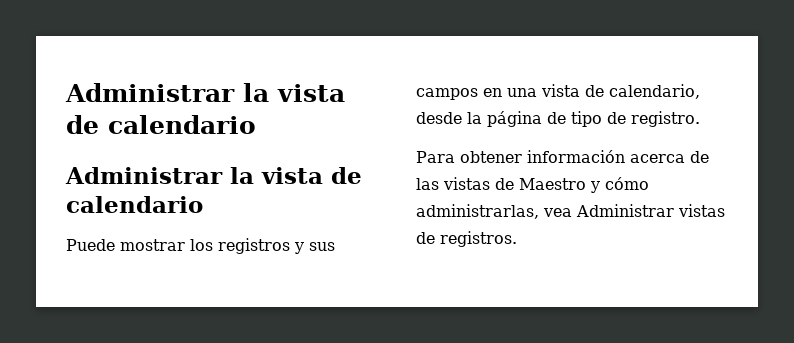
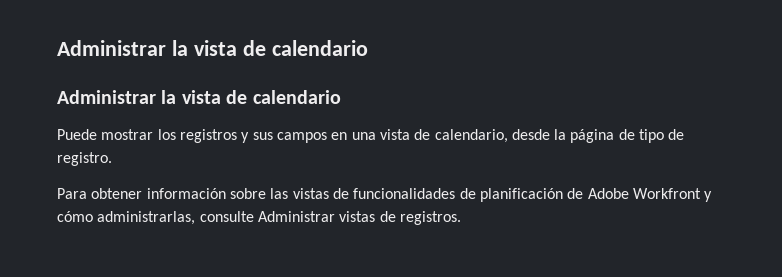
- Para obtener información acerca de las vistas de Maestro y cómo administrarlas, vea Administrar vistas de registros.
+ Para obtener información sobre las vistas de funcionalidades de planificación de Adobe Workfront y cómo administrarlas, consulte Administrar vistas de registros.

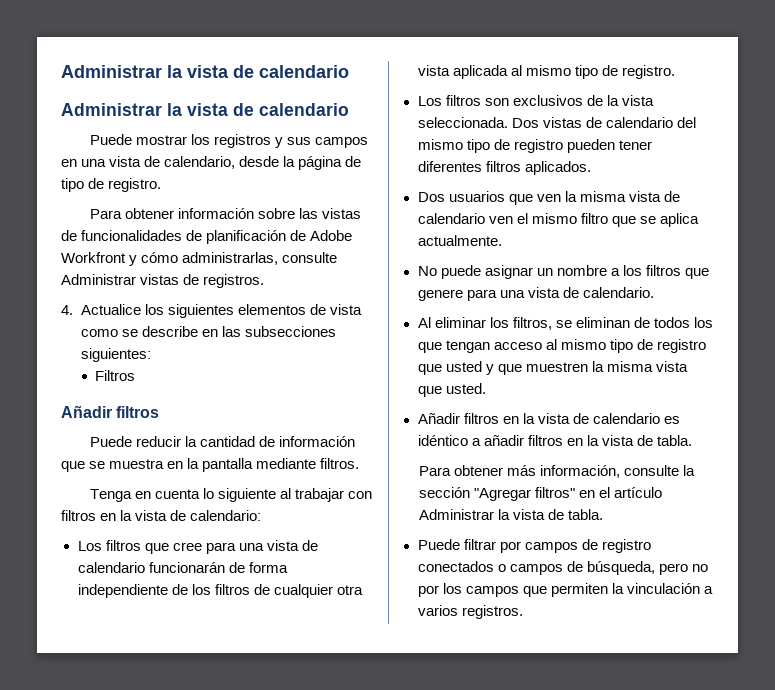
+ 4. Actualice los siguientes elementos de vista como se describe en las subsecciones siguientes:
+ Filtros
+ Añadir filtros
+ Puede reducir la cantidad de información que se muestra en la pantalla mediante filtros.
+ Tenga en cuenta lo siguiente al trabajar con filtros en la vista de calendario:
+ Los filtros que cree para una vista de calendario funcionarán de forma independiente de los filtros de cualquier otra vista aplicada al mismo tipo de registro.
+ Los filtros son exclusivos de la vista seleccionada. Dos vistas de calendario del mismo tipo de registro pueden tener diferentes filtros aplicados.
+ Dos usuarios que ven la misma vista de calendario ven el mismo filtro que se aplica actualmente.
+ No puede asignar un nombre a los filtros que genere para una vista de calendario.
+ Al eliminar los filtros, se eliminan de todos los que tengan acceso al mismo tipo de registro que usted y que muestren la misma vista que usted.
+ Añadir filtros en la vista de calendario es idéntico a añadir filtros en la vista de tabla.
+ Para obtener más información, consulte la sección "Agregar filtros" en el artículo Administrar la vista de tabla.
+ Puede filtrar por campos de registro conectados o campos de búsqueda, pero no por los campos que permiten la vinculación a varios registros.

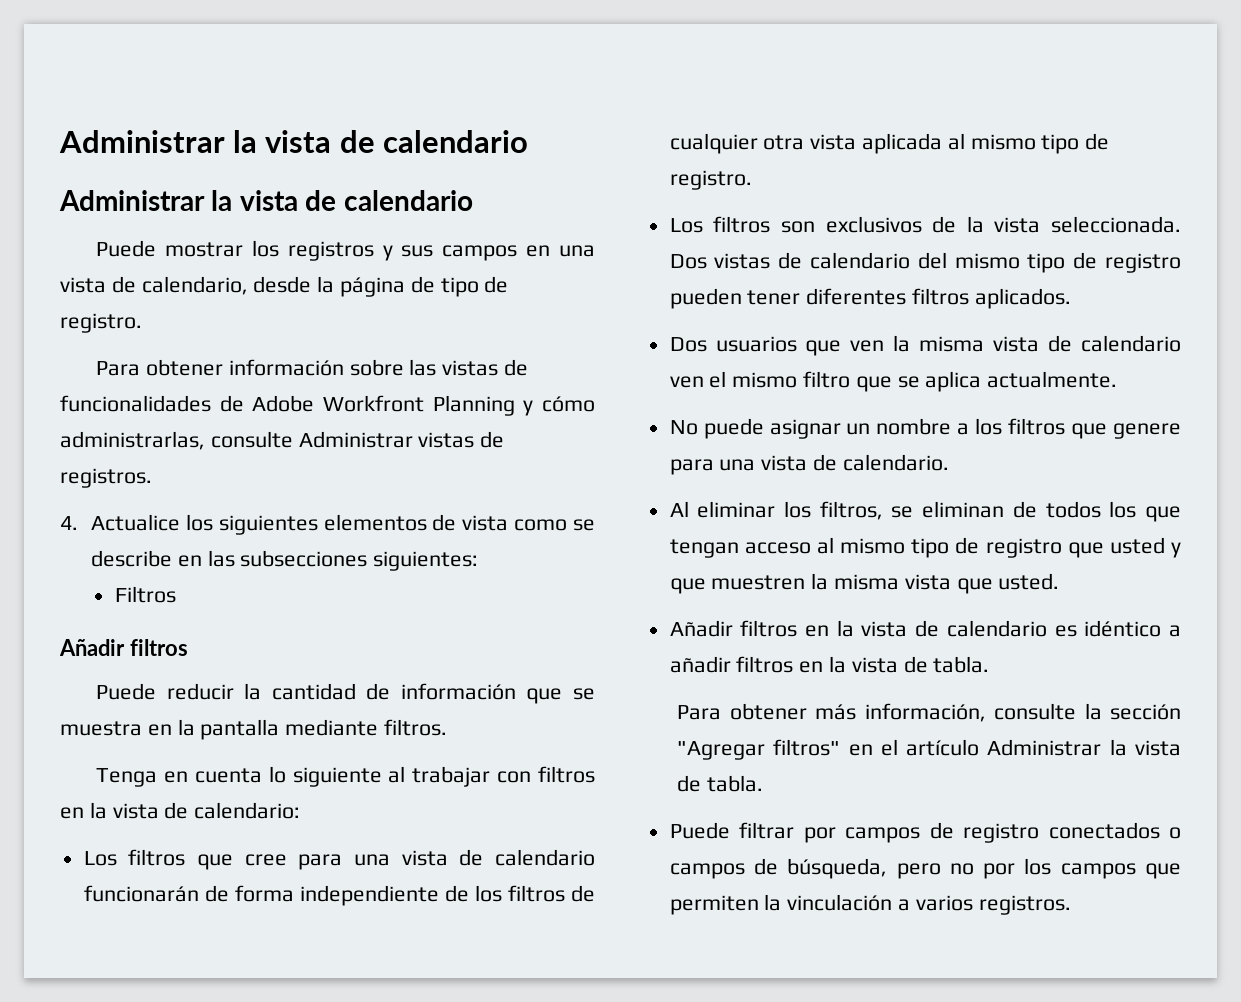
- Para obtener información sobre las vistas de funcionalidades de planificación de Adobe Workfront y cómo administrarlas, consulte Administrar vistas de registros.
+ Para obtener información sobre las vistas de funcionalidades de Adobe Workfront Planning y cómo administrarlas, consulte Administrar vistas de registros.

